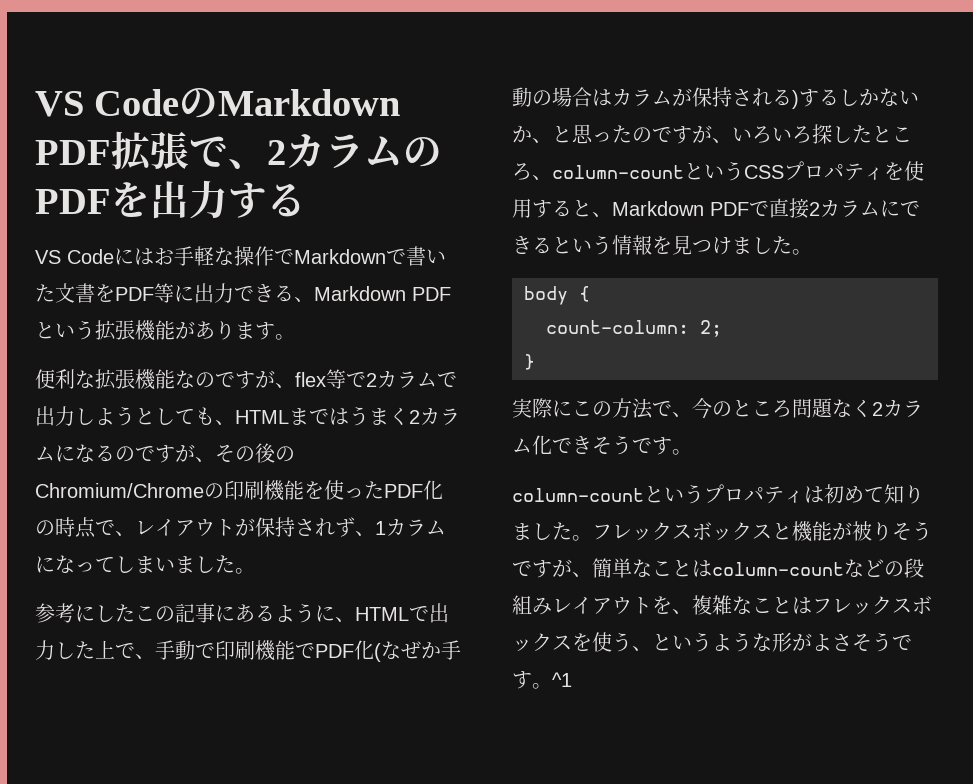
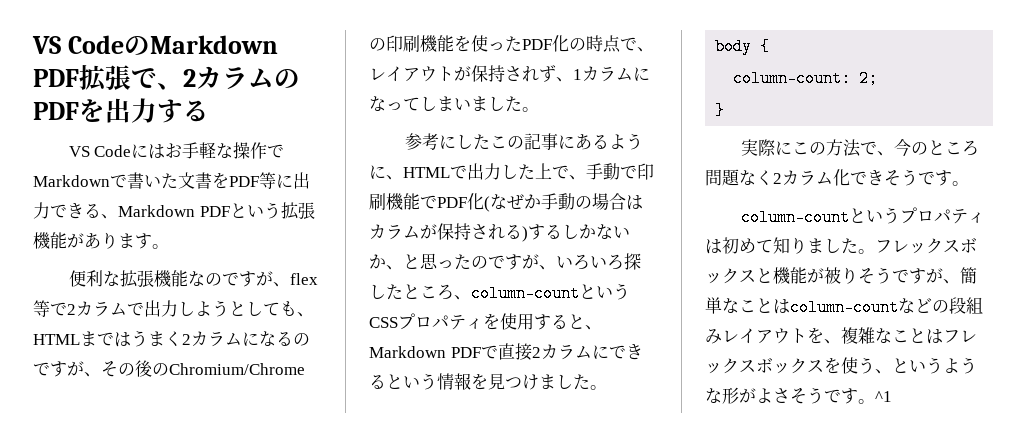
- count-column: 2;
+ column-count: 2;

